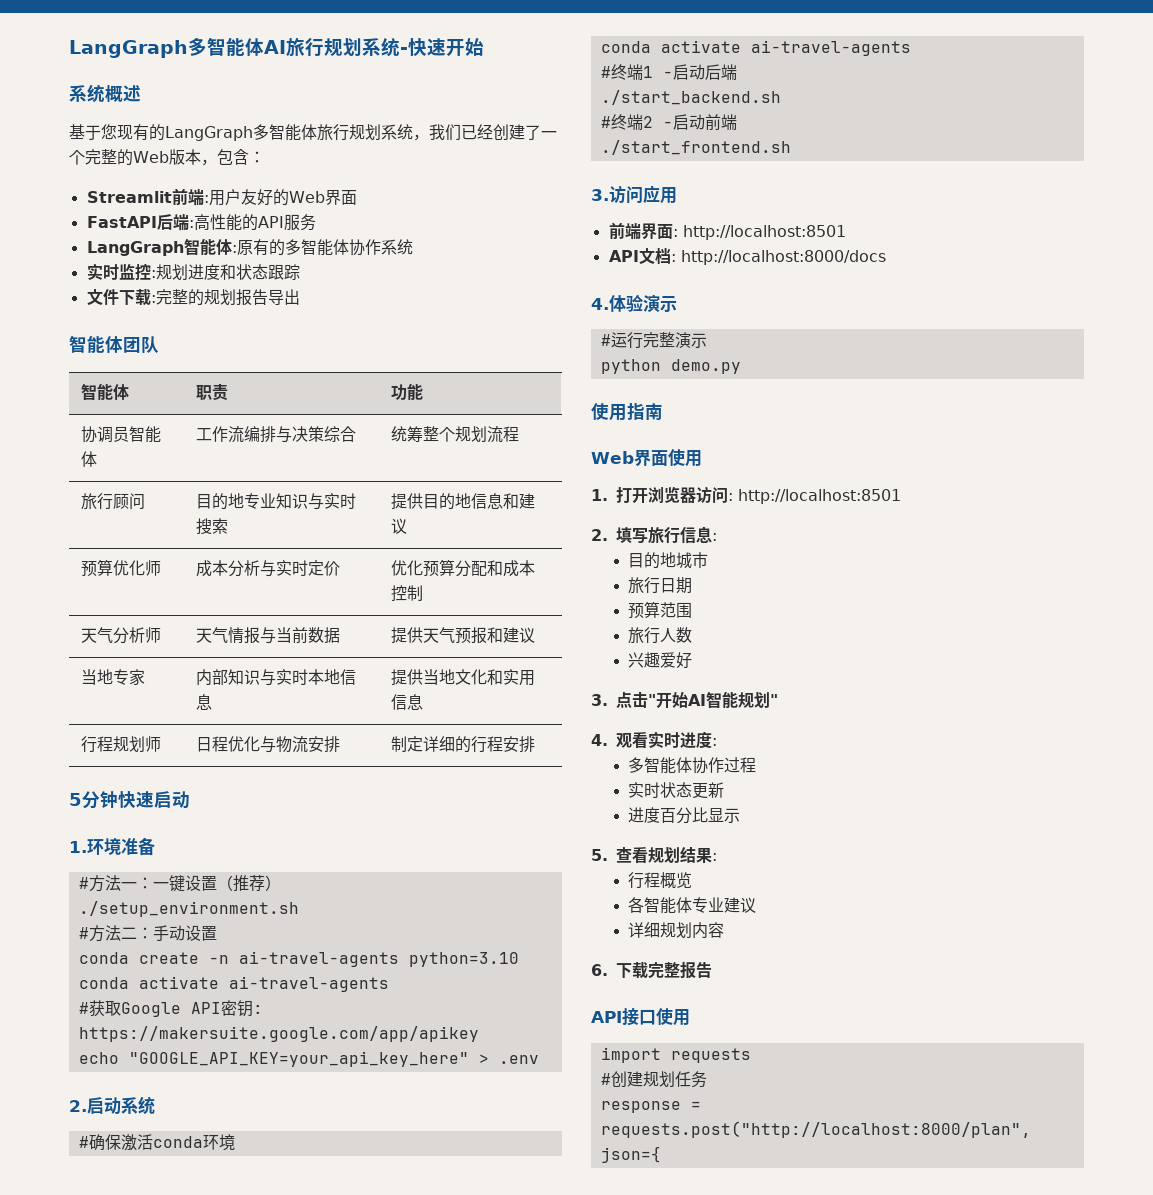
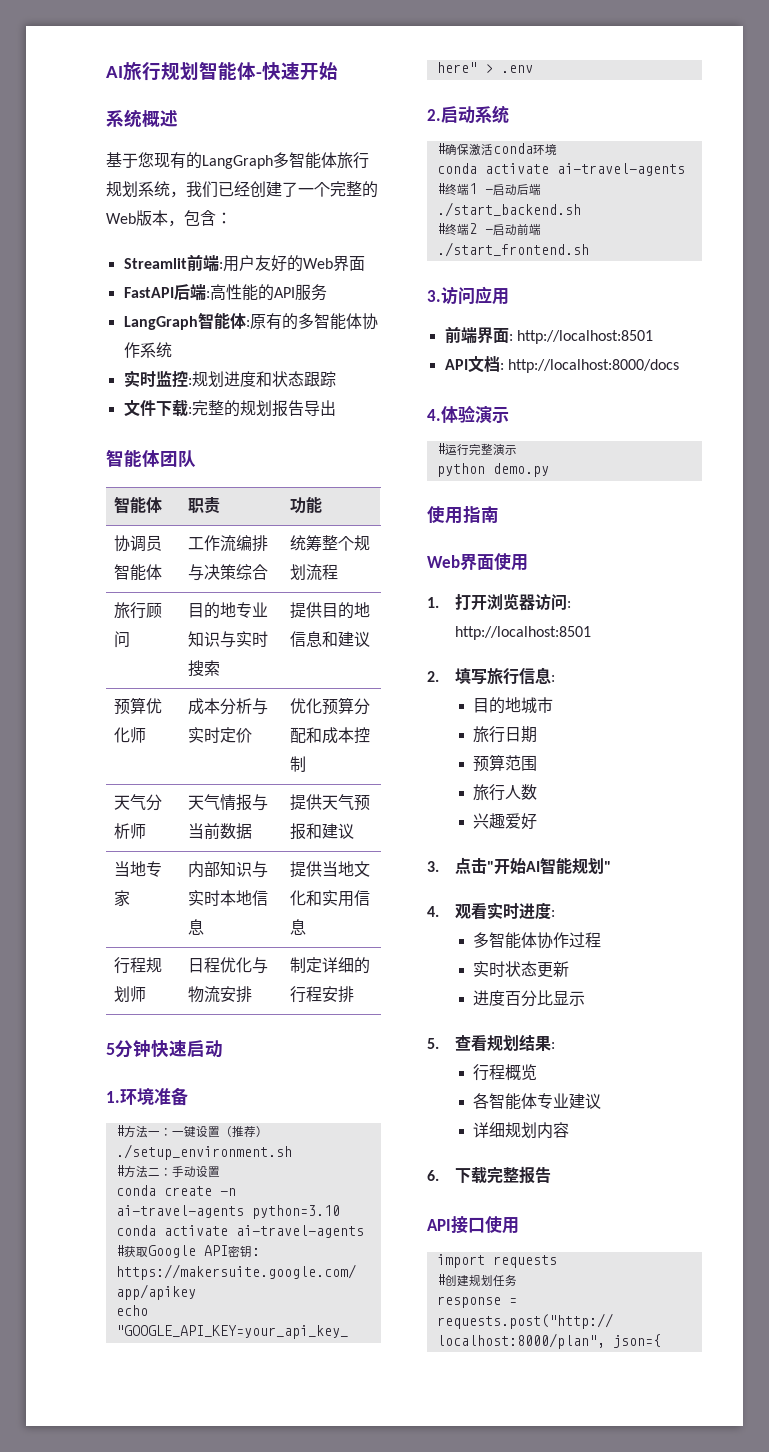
- LangGraph多智能体AI旅行规划系统-快速开始
+ AI旅行规划智能体-快速开始

